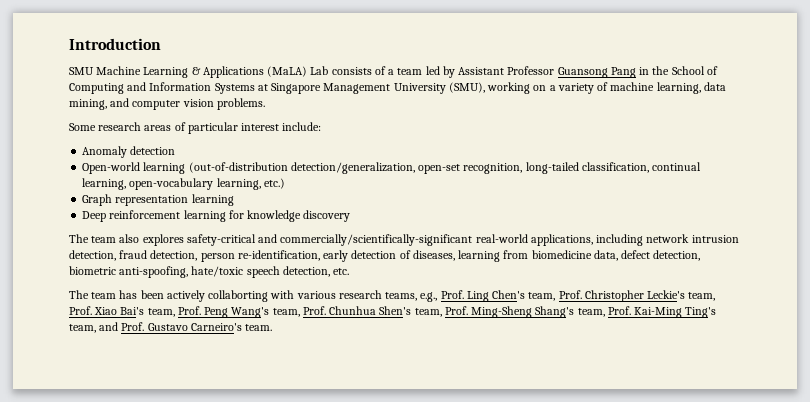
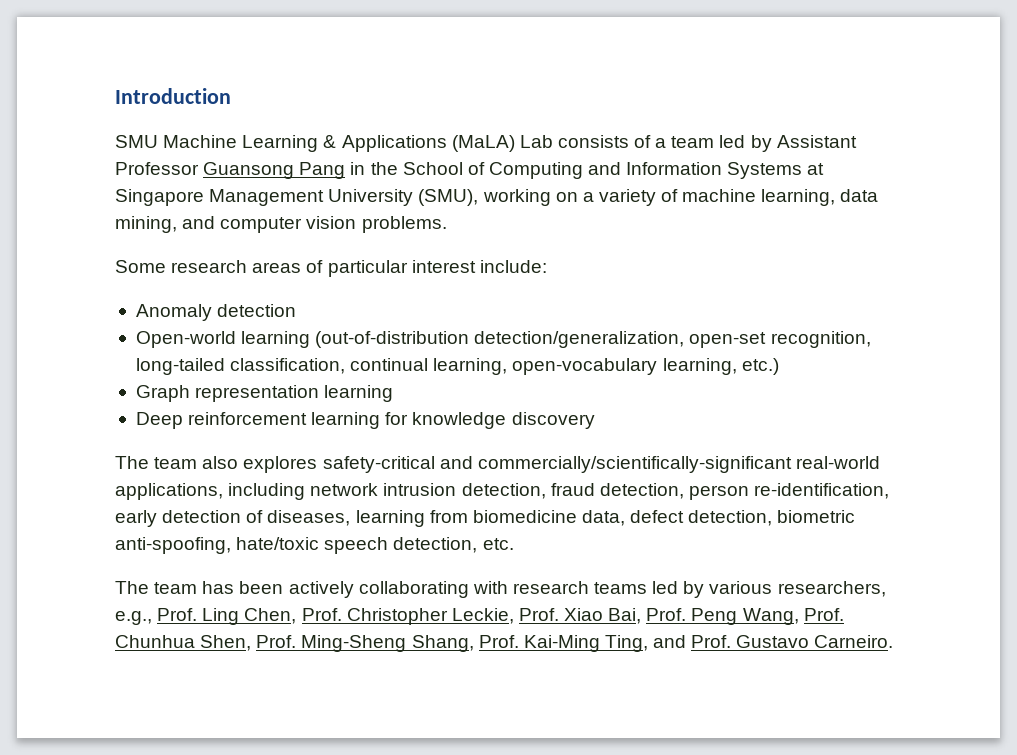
- The team has been actively collaborting with various research teams, e.g., Prof. Ling Chen's team, Prof. Christopher Leckie's team, Prof. Xiao Bai's team, Prof. Peng Wang's team, Prof. Chunhua Shen's team, Prof. Ming-Sheng Shang's team, Prof. Kai-Ming Ting's team, and Prof. Gustavo Carneiro's team.
+ The team has been actively collaborating with research teams led by various researchers, e.g., Prof. Ling Chen, Prof. Christopher Leckie, Prof. Xiao Bai, Prof. Peng Wang, Prof. Chunhua Shen, Prof. Ming-Sheng Shang, Prof. Kai-Ming Ting, and Prof. Gustavo Carneiro.

